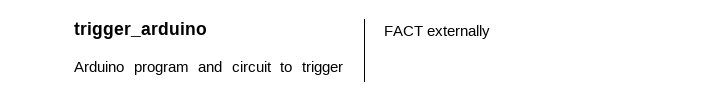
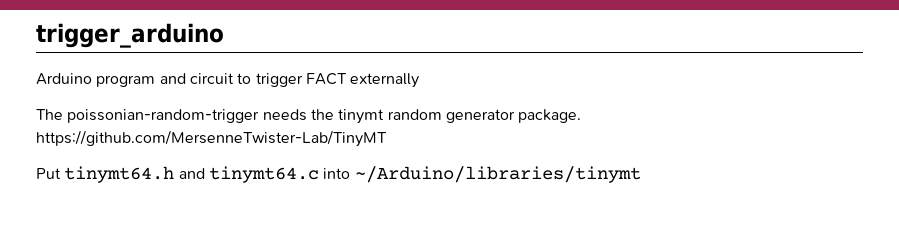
+ The poissonian-random-trigger needs the tinymt random generator package. https://github.com/MersenneTwister-Lab/TinyMT
+ Put tinymt64.h and tinymt64.c into ~/Arduino/libraries/tinymt

